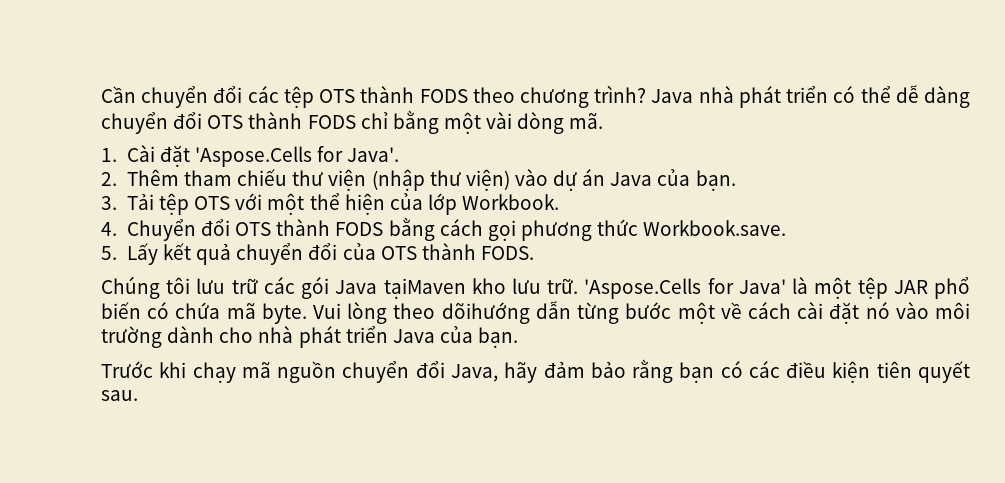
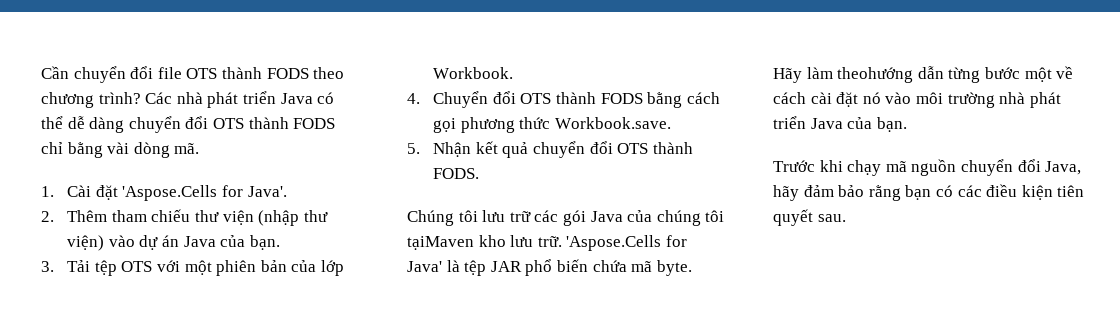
- Cần chuyển đổi các tệp OTS thành FODS theo chương trình?
+ Cần chuyển đổi file OTS thành FODS theo chương trình?
- Java nhà phát triển có thể dễ dàng chuyển đổi OTS thành FODS chỉ bằng một vài dòng mã.
+ Các nhà phát triển Java có thể dễ dàng chuyển đổi OTS thành FODS chỉ bằng vài dòng mã.
- 3. Tải tệp OTS với một thể hiện của lớp Workbook.
+ 3. Tải tệp OTS với một phiên bản của lớp Workbook.
- 5. Lấy kết quả chuyển đổi của OTS thành FODS.
+ 5. Nhận kết quả chuyển đổi OTS thành FODS.
- Chúng tôi lưu trữ các gói Java tạiMaven kho lưu trữ.
+ Chúng tôi lưu trữ các gói Java của chúng tôi tạiMaven kho lưu trữ.
- 'Aspose.Cells for Java' là một tệp JAR phổ biến có chứa mã byte.
+ 'Aspose.Cells for Java' là tệp JAR phổ biến chứa mã byte.
- Vui lòng theo dõihướng dẫn từng bước một về cách cài đặt nó vào môi trường dành cho nhà phát triển Java của bạn.
+ Hãy làm theohướng dẫn từng bước một về cách cài đặt nó vào môi trường nhà phát triển Java của bạn.

